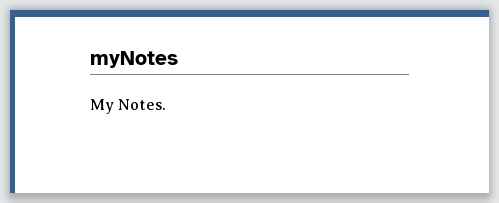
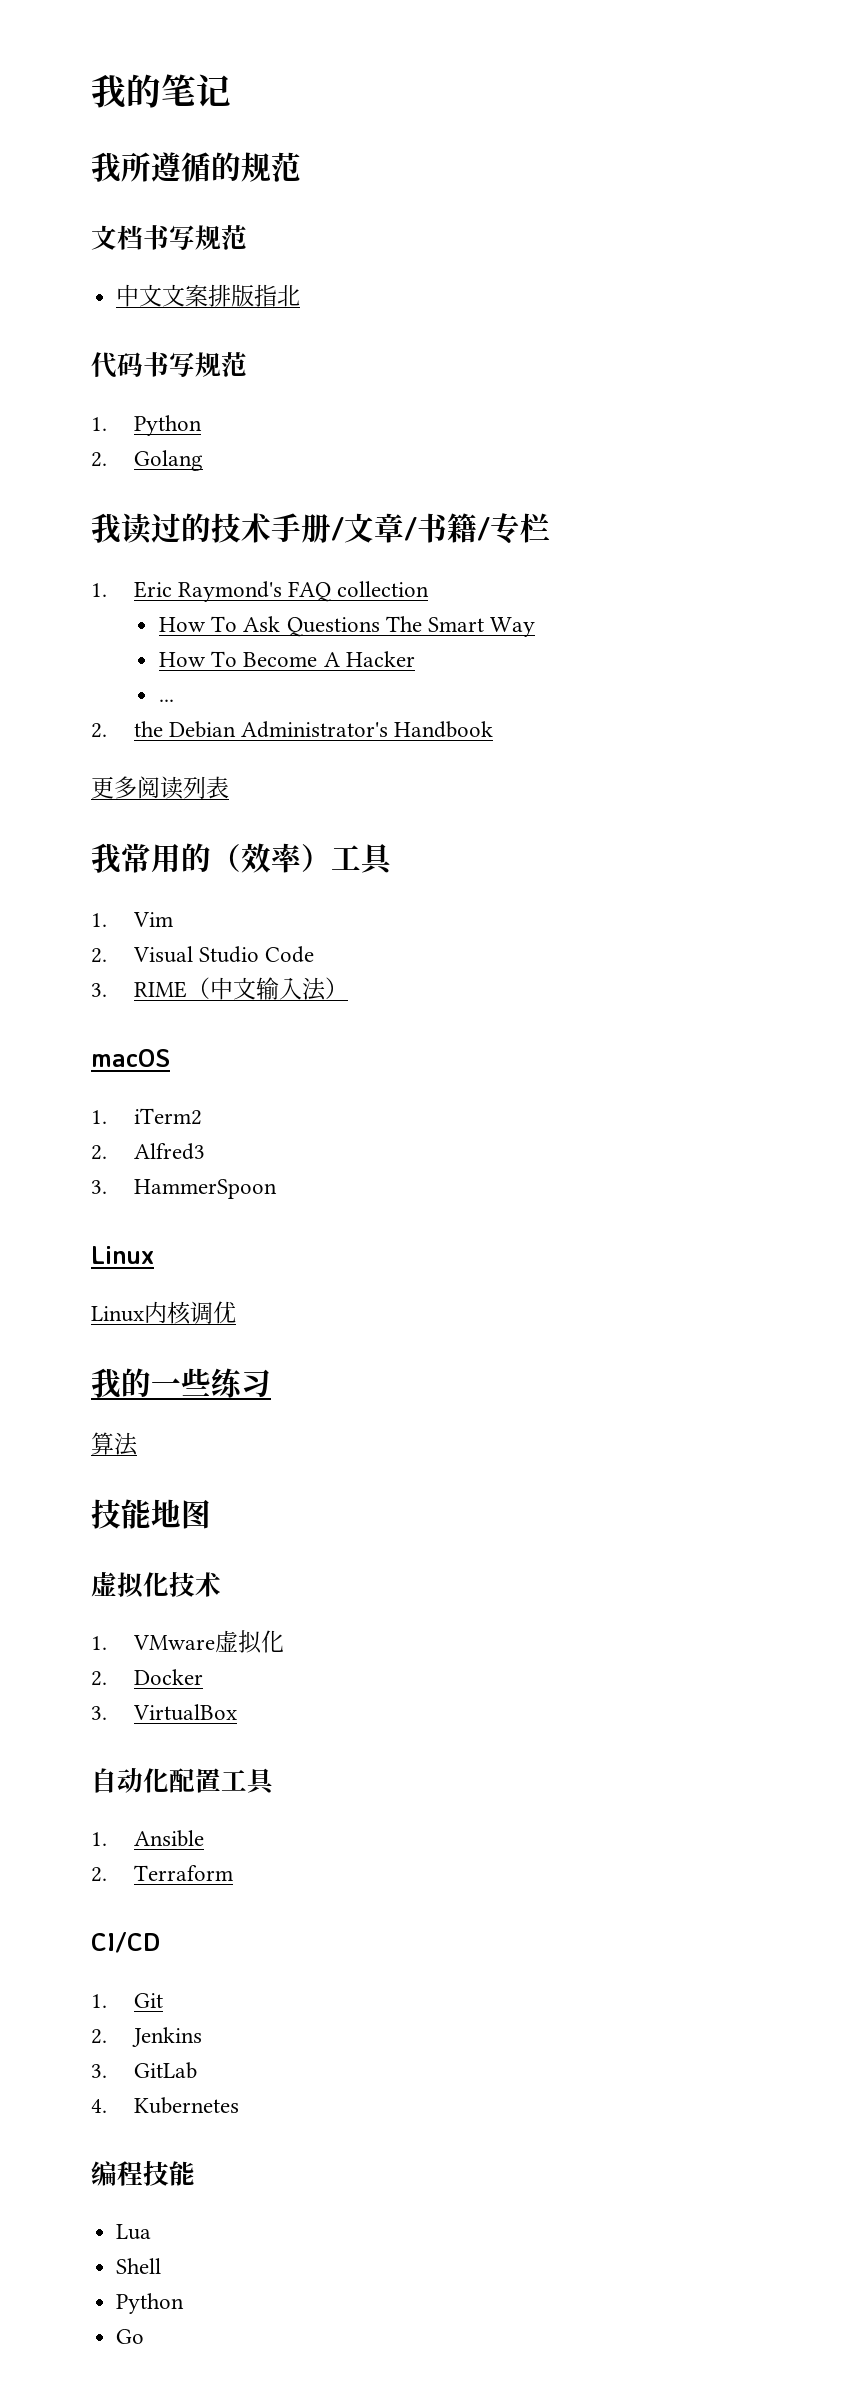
- myNotes
- My Notes.
+ 我的笔记
+ 我所遵循的规范
+ 文档书写规范
+ 中文文案排版指北
+ 代码书写规范
+ 1. Python
+ 2. Golang
+ 我读过的技术手册/文章/书籍/专栏
+ 1. Eric Raymond's FAQ collection
+ How To Ask Questions The Smart Way
+ How To Become A Hacker
+ ...
+ 2. the Debian Administrator's Handbook
+ 更多阅读列表
+ 我常用的（效率）工具
+ 1. Vim
+ 2. Visual Studio Code
+ 3. RIME（中文输入法）
+ macOS
+ 1. iTerm2
+ 2. Alfred3
+ 3. HammerSpoon
+ Linux
+ Linux内核调优
+ 我的一些练习
+ 算法
+ 技能地图
+ 虚拟化技术
+ 1. VMware虚拟化
+ 2. Docker
+ 3. VirtualBox
+ 自动化配置工具
+ 1. Ansible
+ 2. Terraform
+ CI/CD
+ 1. Git
+ 2. Jenkins
+ 3. GitLab
+ 4. Kubernetes
+ 编程技能
+ Lua
+ Shell
+ Python
+ Go

